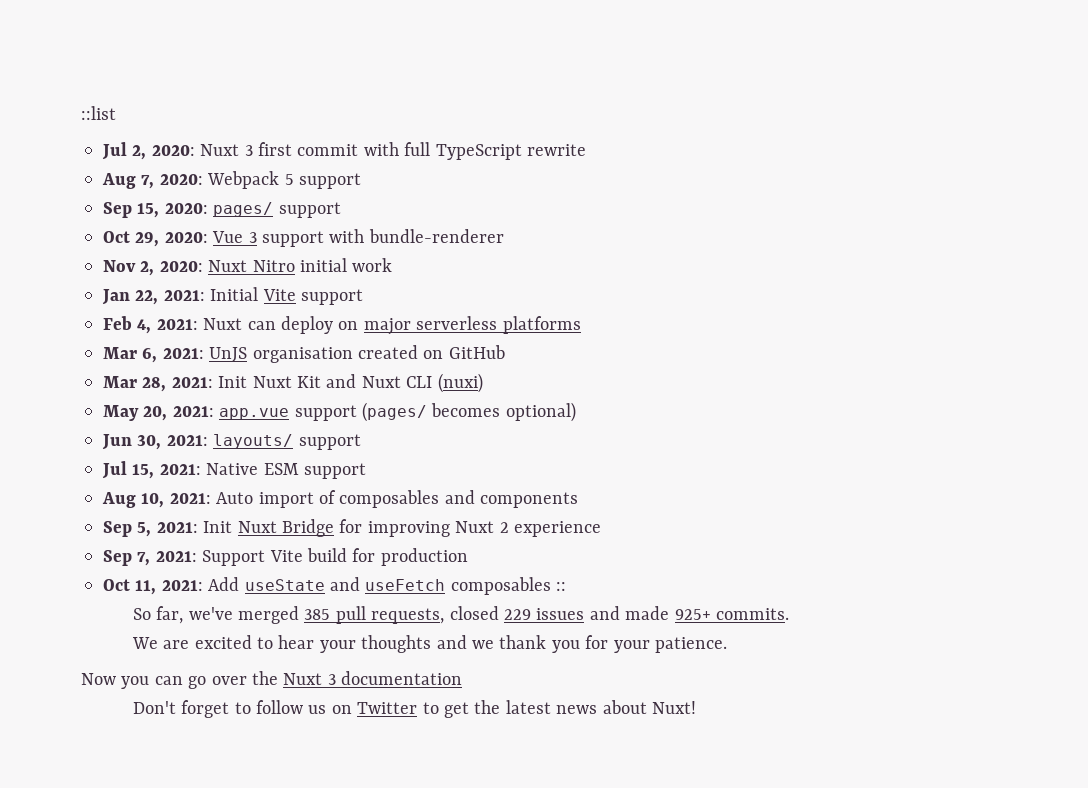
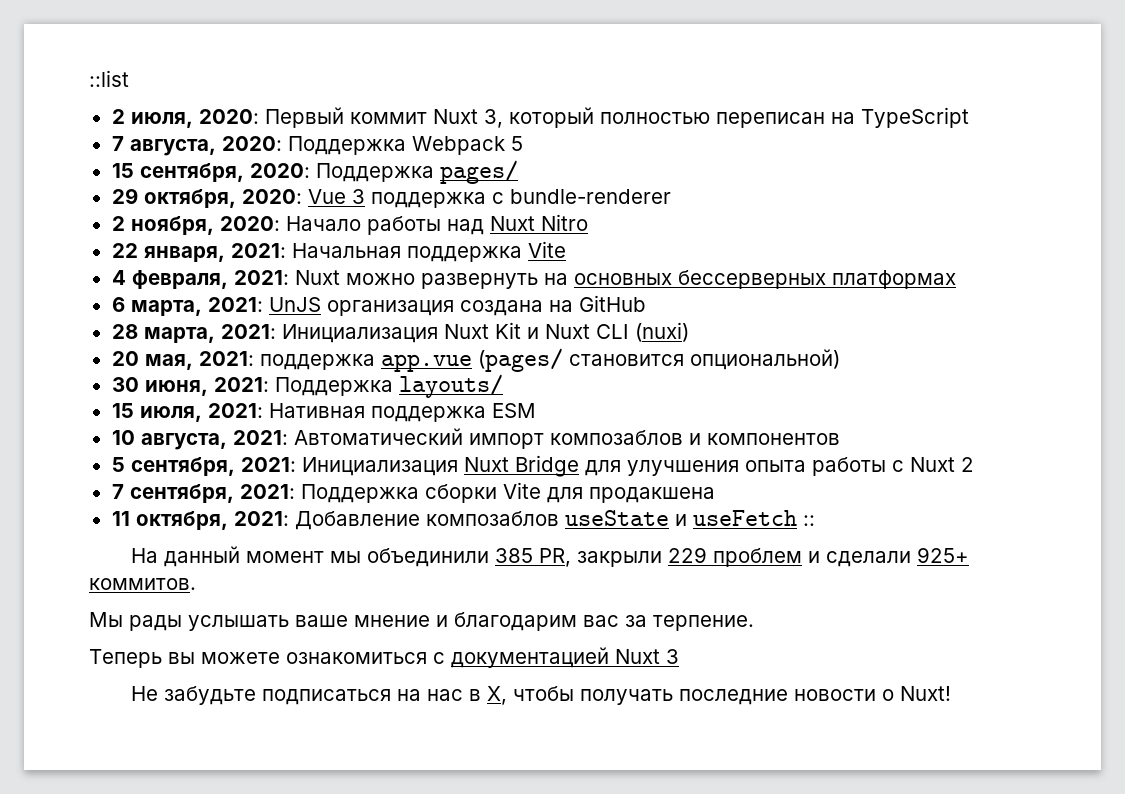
- Jul 2, 2020: Nuxt 3 first commit with full TypeScript rewrite
- Aug 7, 2020: Webpack 5 support
- Sep 15, 2020: pages/ support
- Oct 29, 2020: Vue 3 support with bundle-renderer
+ 2 июля, 2020: Первый коммит Nuxt 3, который полностью переписан на TypeScript
+ 7 августа, 2020: Поддержка Webpack 5
+ 15 сентября, 2020: Поддержка pages/
+ 29 октября, 2020: Vue 3 поддержка с bundle-renderer
- Nov 2, 2020: Nuxt Nitro initial work
- Jan 22, 2021: Initial Vite support
- Feb 4, 2021: Nuxt can deploy on major serverless platforms
- Mar 6, 2021: UnJS organisation created on GitHub
- Mar 28, 2021: Init Nuxt Kit and Nuxt CLI (nuxi)
+ 2 ноября, 2020: Начало работы над Nuxt Nitro
+ 22 января, 2021: Начальная поддержка Vite
+ 4 февраля, 2021: Nuxt можно развернуть на основных бессерверных платформах
+ 6 марта, 2021: UnJS организация создана на GitHub
+ 28 марта, 2021: Инициализация Nuxt Kit и Nuxt CLI (nuxi)
- May 20, 2021: app.vue support (pages/ becomes optional)
- Jun 30, 2021: layouts/ support
- Jul 15, 2021: Native ESM support
- Aug 10, 2021: Auto import of composables and components
- Sep 5, 2021: Init Nuxt Bridge for improving Nuxt 2 experience
- Sep 7, 2021: Support Vite build for production
- Oct 11, 2021: Add useState and useFetch composables ::
- So far, we've merged 385 pull requests, closed 229 issues and made 925+ commits.
- We are excited to hear your thoughts and we thank you for your patience.
- Now you can go over the Nuxt 3 documentation
- Don't forget to follow us on Twitter to get the latest news about Nuxt!
+ 20 мая, 2021: поддержка app.vue (pages/ становится опциональной)
+ 30 июня, 2021: Поддержка layouts/
+ 15 июля, 2021: Нативная поддержка ESM
+ 10 августа, 2021: Автоматический импорт композаблов и компонентов
+ 5 сентября, 2021: Инициализация Nuxt Bridge для улучшения опыта работы с Nuxt 2
+ 7 сентября, 2021: Поддержка сборки Vite для продакшена
+ 11 октября, 2021: Добавление композаблов useState и useFetch ::
+ На данный момент мы объединили 385 PR, закрыли 229 проблем и сделали 925+ коммитов.
+ Мы рады услышать ваше мнение и благодарим вас за терпение.
+ Теперь вы можете ознакомиться с документацией Nuxt 3
+ Не забудьте подписаться на нас в X, чтобы получать последние новости о Nuxt!

